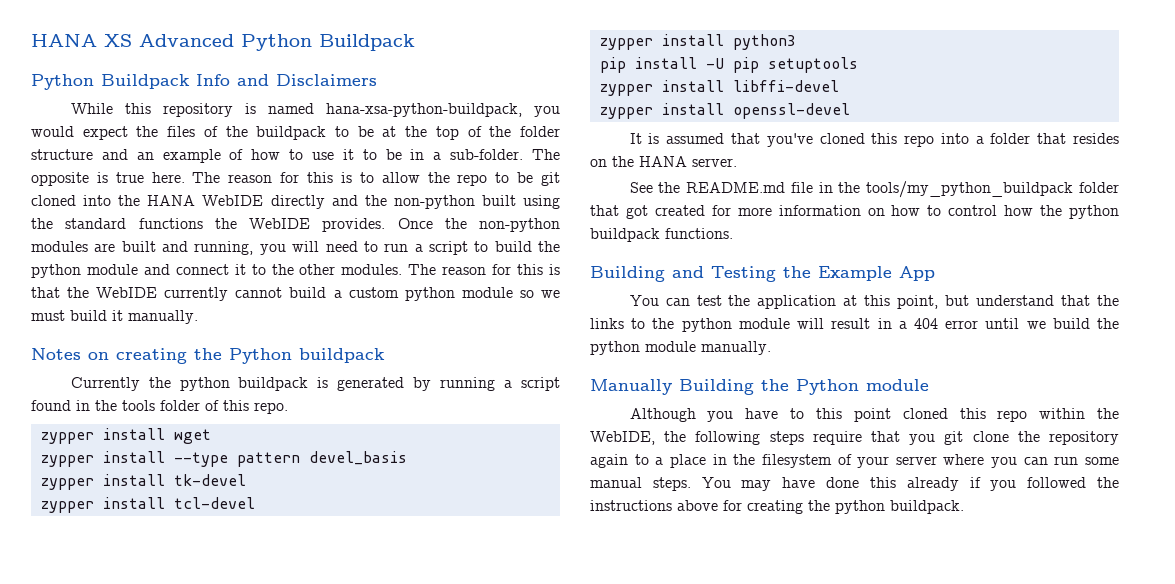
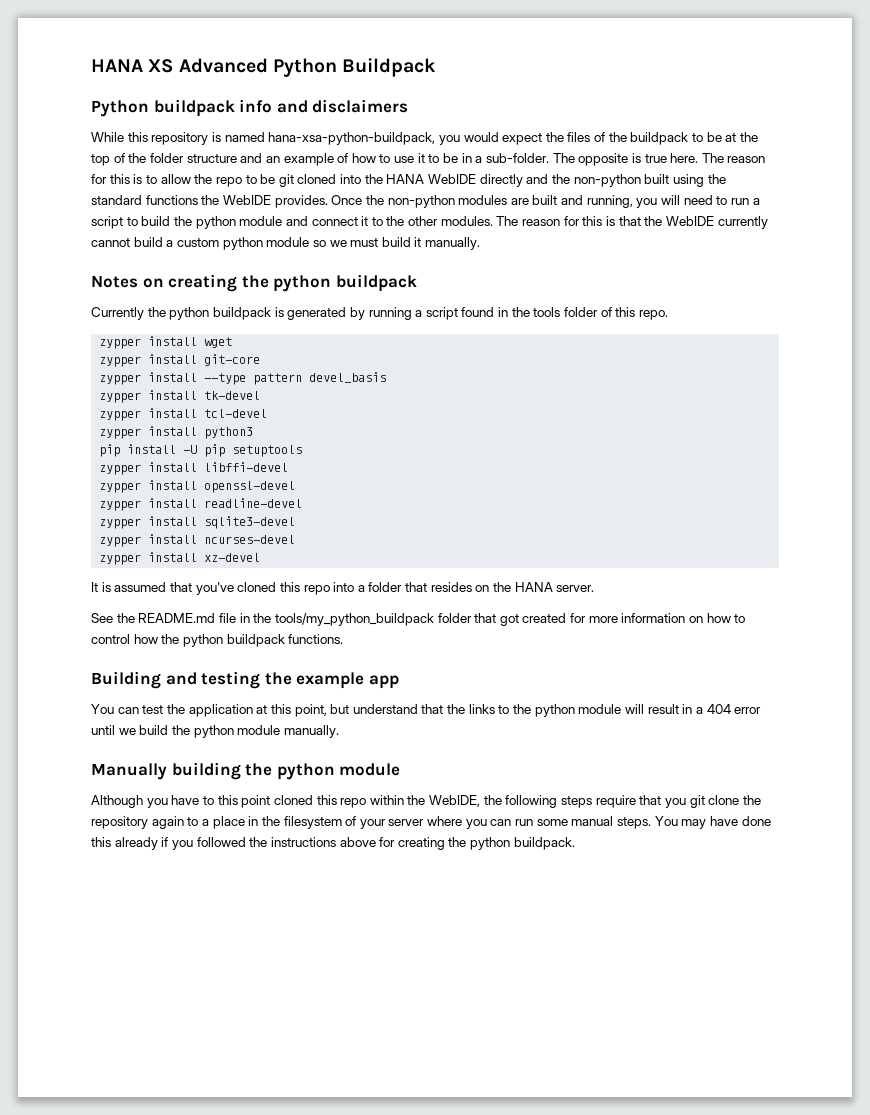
- Python Buildpack Info and Disclaimers
+ Python buildpack info and disclaimers
- Notes on creating the Python buildpack
+ Notes on creating the python buildpack
+ zypper install git-core
+ zypper install readline-devel
+ zypper install sqlite3-devel
+ zypper install ncurses-devel
+ zypper install xz-devel
- Building and Testing the Example App
+ Building and testing the example app
- Manually Building the Python module
+ Manually building the python module

